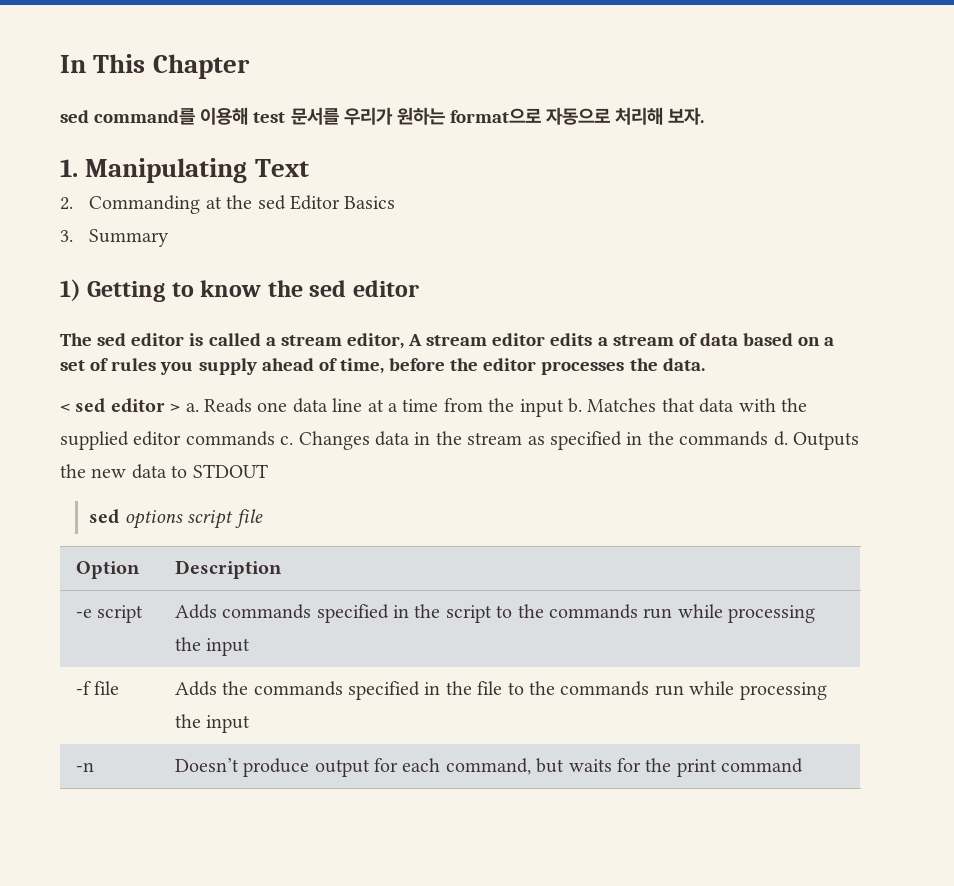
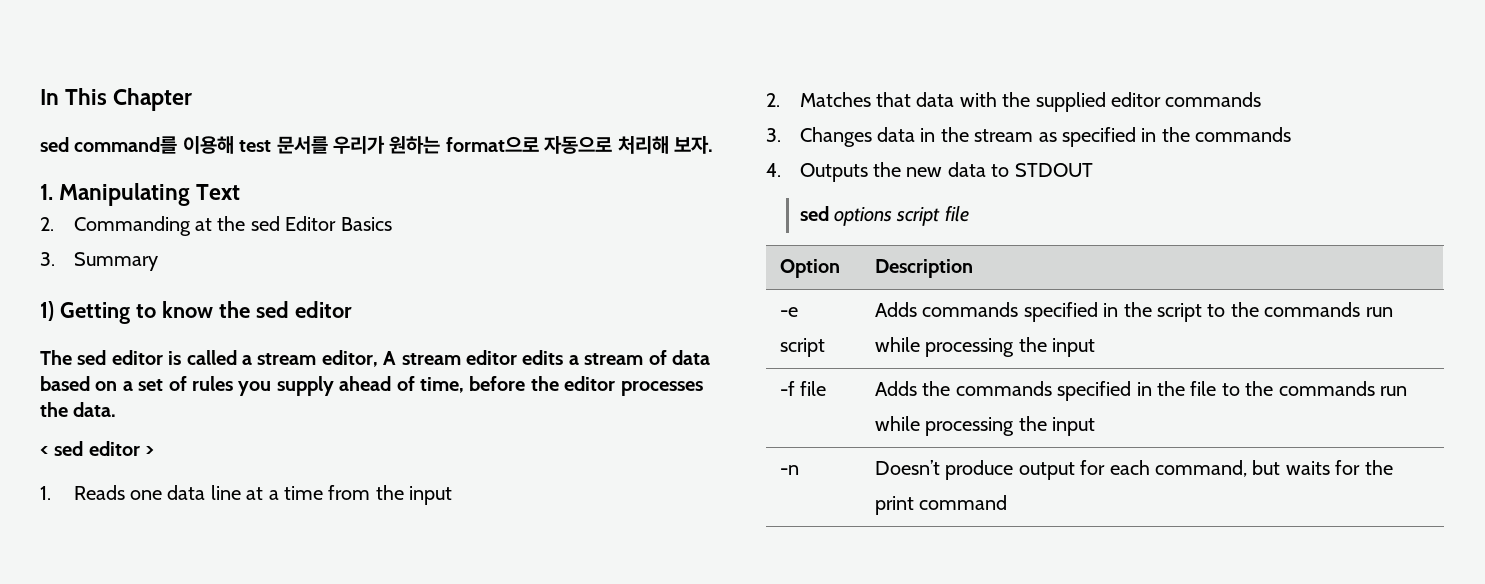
- < sed editor > a. Reads one data line at a time from the input b. Matches that data with the supplied editor commands c. Changes data in the stream as specified in the commands d. Outputs the new data to STDOUT
+ < sed editor >
+ 1. Reads one data line at a time from the input
+ 2. Matches that data with the supplied editor commands
+ 3. Changes data in the stream as specified in the commands
+ 4. Outputs the new data to STDOUT

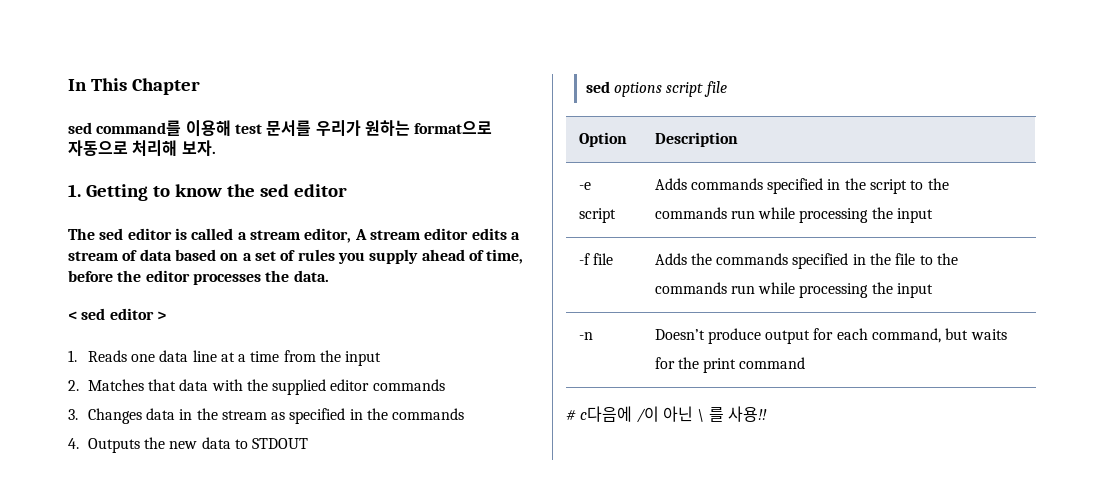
- 1. Manipulating Text
- 2. Commanding at the sed Editor Basics
- 3. Summary
- 1) Getting to know the sed editor
+ 1. Getting to know the sed editor
+ # c다음에 /이 아닌 \ 를 사용!!

